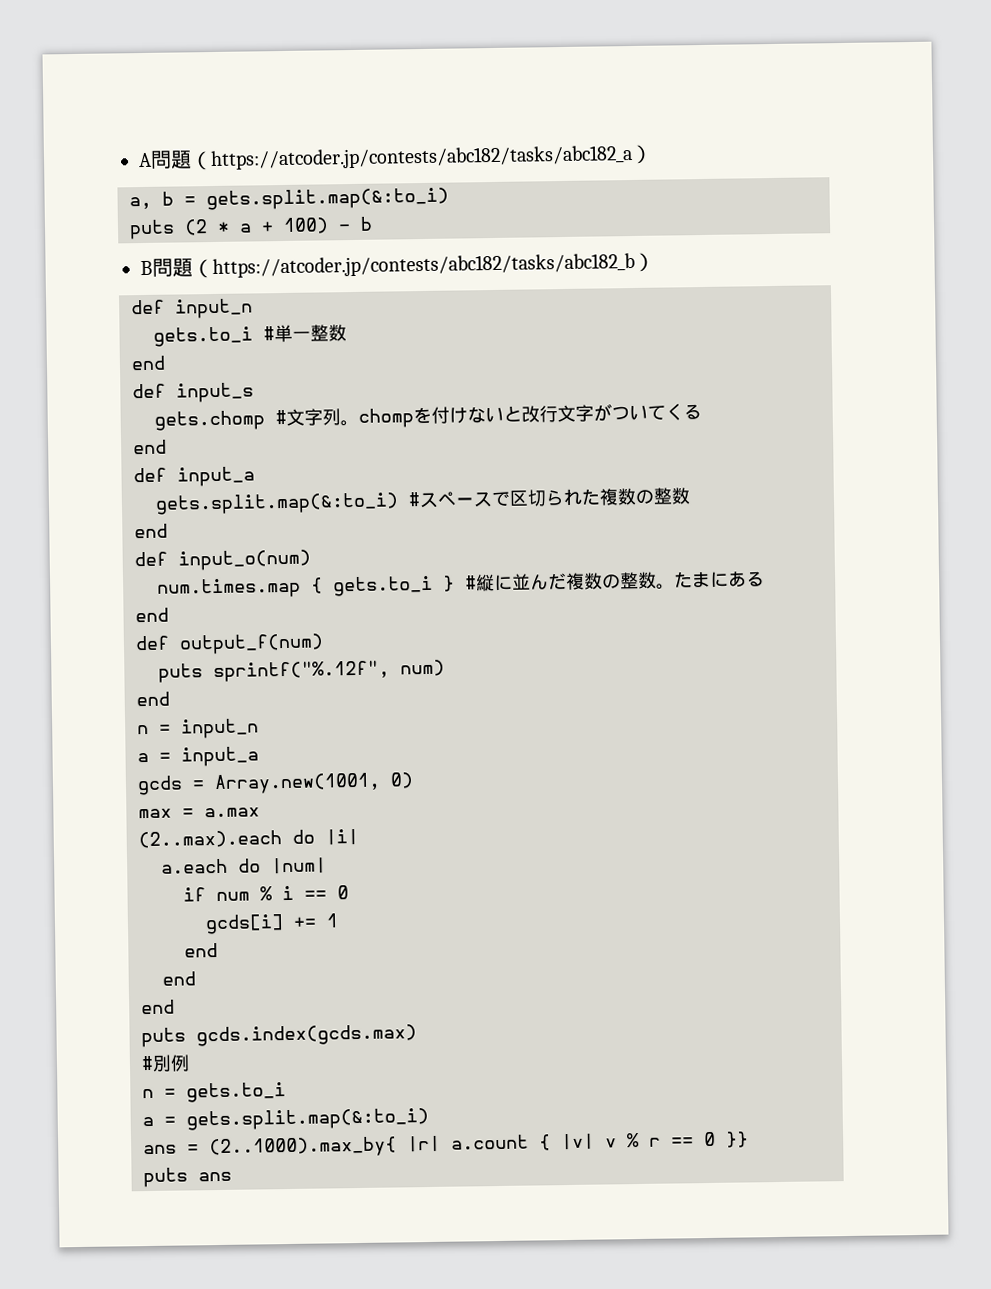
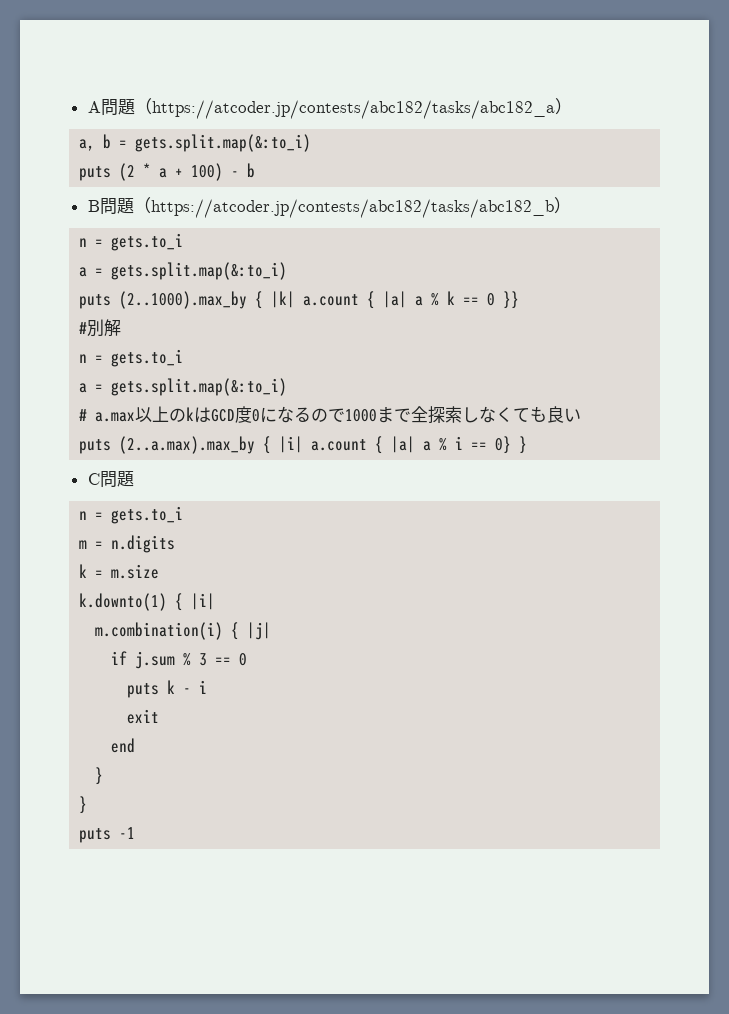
  B問題（https://atcoder.jp/contests/abc182/tasks/abc182_b）
- def input_n
- gets.to_i #単一整数
- end
- def input_s
- gets.chomp #文字列。chompを付けないと改行文字がついてくる
- end
- def input_a
- gets.split.map(&:to_i) #スペースで区切られた複数の整数
- end
- def input_o(num)
- num.times.map { gets.to_i } #縦に並んだ複数の整数。たまにある
- end
- def output_f(num)
- puts sprintf("%.12f", num)
- end
- n = input_n
- a = input_a
- gcds = Array.new(1001, 0)
- max = a.max
- (2..max).each do |i|
- a.each do |num|
- if num % i == 0
- gcds[i] += 1
- end
- end
- end
- puts gcds.index(gcds.max)
+ n = gets.to_i
+ a = gets.split.map(&:to_i)
+ puts (2..1000).max_by { |k| a.count { |a| a % k == 0 }}
- #別例
+ #別解
  n = gets.to_i
  a = gets.split.map(&:to_i)
- ans = (2..1000).max_by{ |r| a.count { |v| v % r == 0 }}
- puts ans
+ # a.max以上のkはGCD度0になるので1000まで全探索しなくても良い
+ puts (2..a.max).max_by { |i| a.count { |a| a % i == 0} }
+ C問題
+ n = gets.to_i
+ m = n.digits
+ k = m.size
+ k.downto(1) { |i|
+ m.combination(i) { |j|
+ if j.sum % 3 == 0
+ puts k - i
+ exit
+ end
+ }
+ }
+ puts -1

